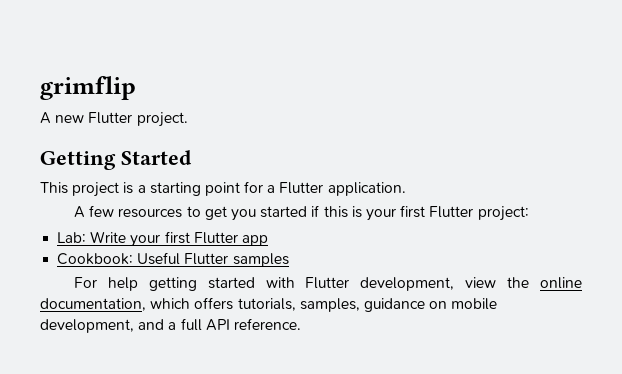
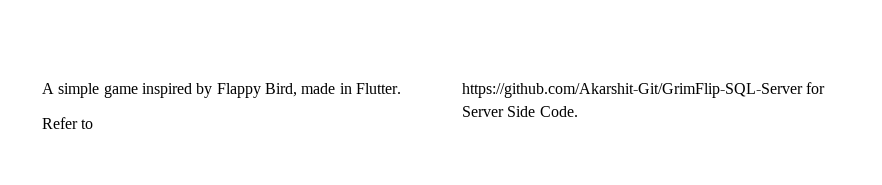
- grimflip
- A new Flutter project.
- Getting Started
- This project is a starting point for a Flutter application.
- A few resources to get you started if this is your first Flutter project:
- Lab: Write your first Flutter app
- Cookbook: Useful Flutter samples
- For help getting started with Flutter development, view the online documentation, which offers tutorials, samples, guidance on mobile development, and a full API reference.
+ A simple game inspired by Flappy Bird, made in Flutter.
+ Refer to https://github.com/Akarshit-Git/GrimFlip-SQL-Server for Server Side Code.

